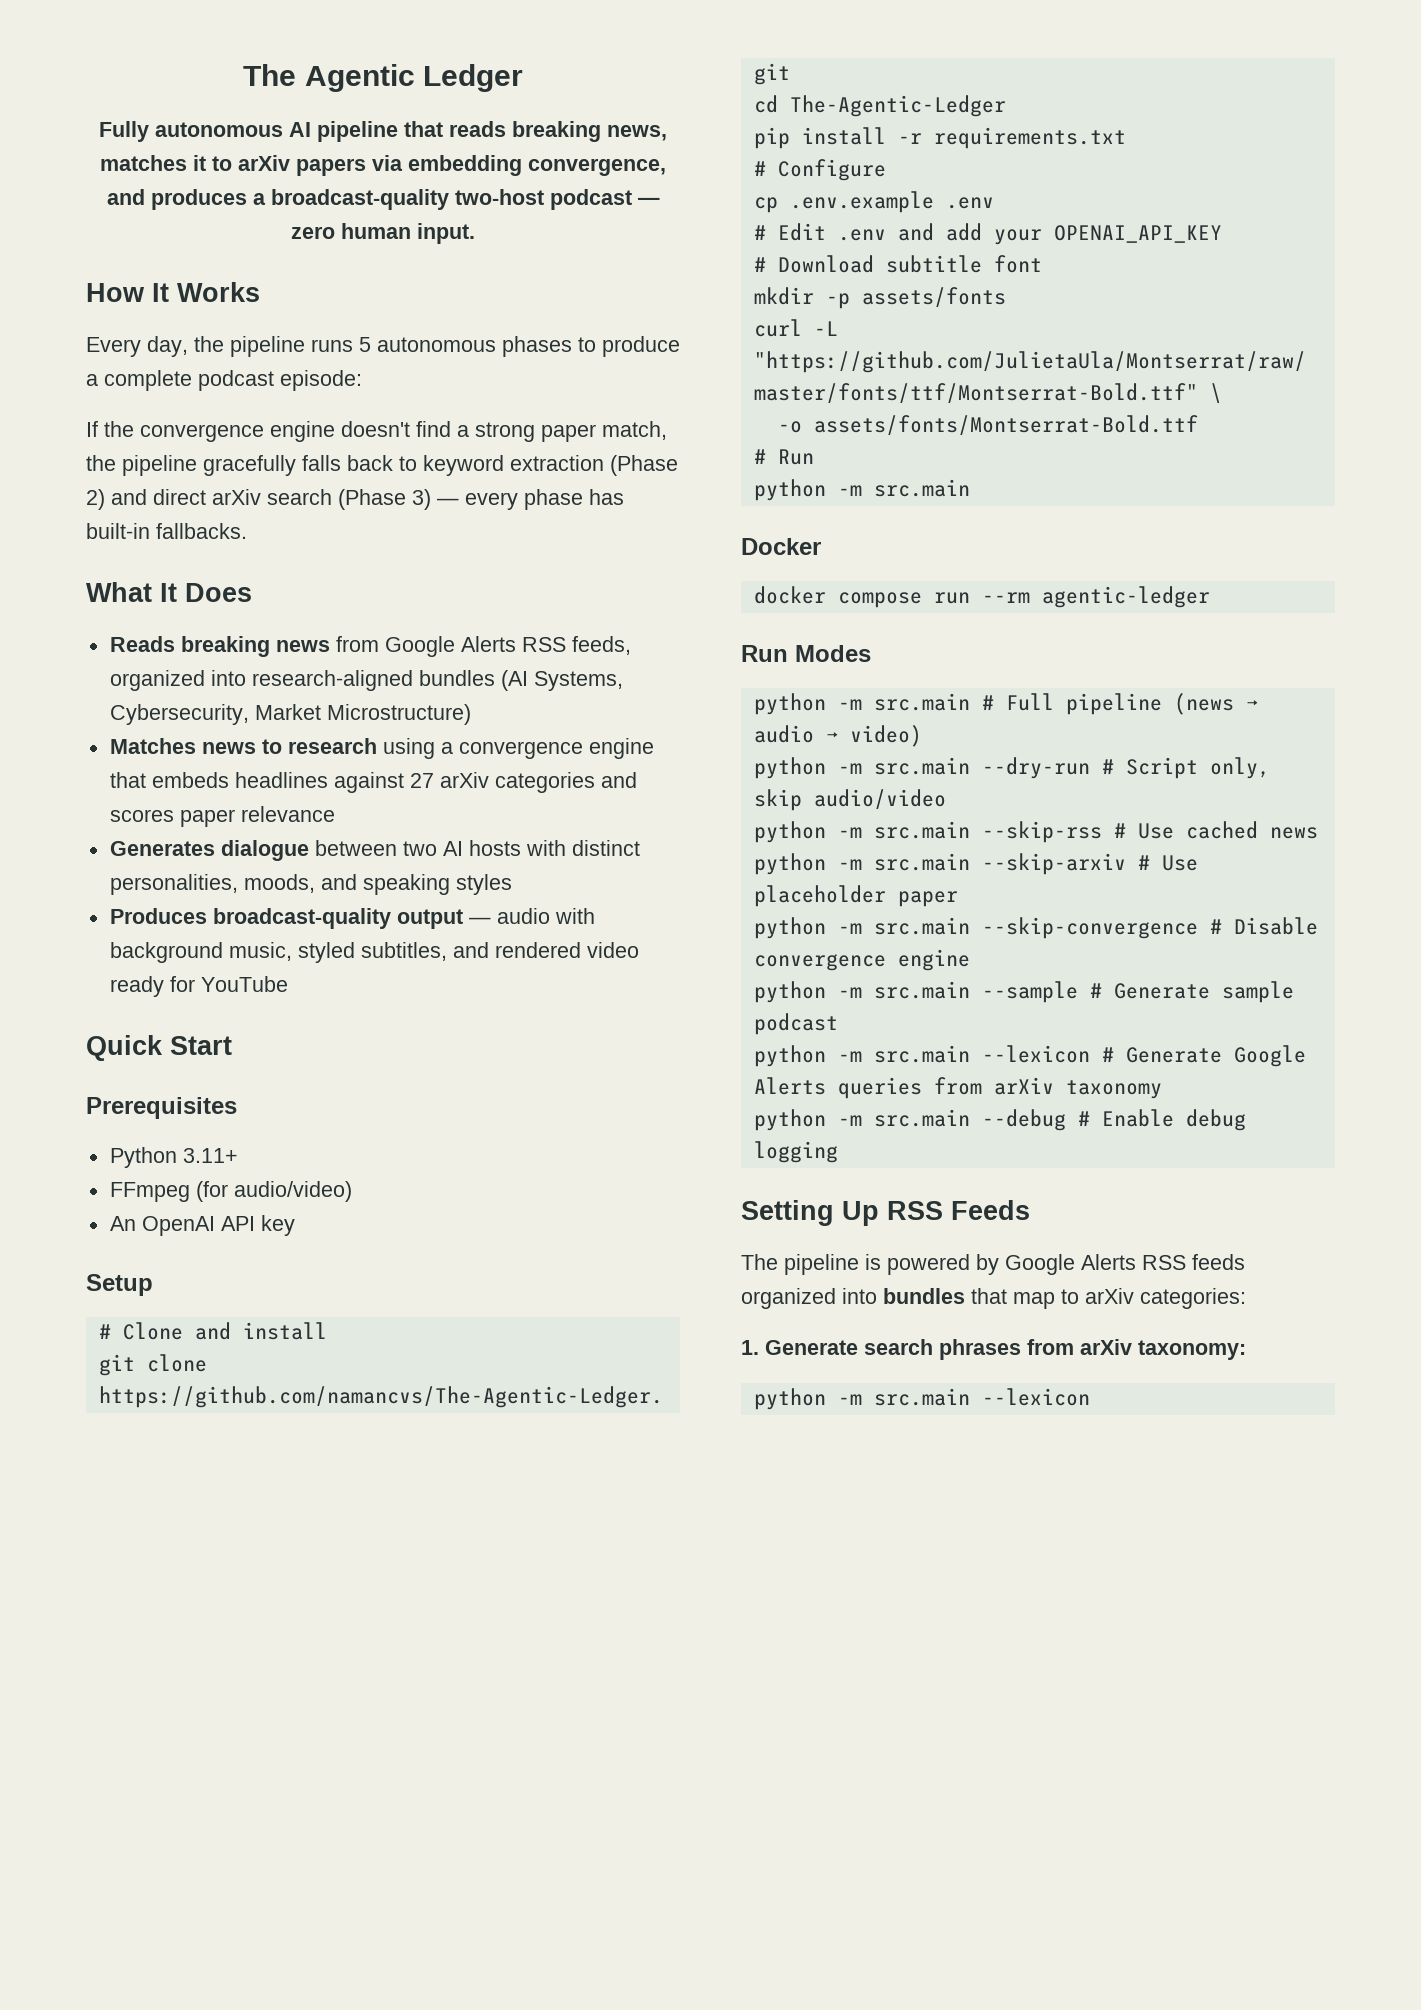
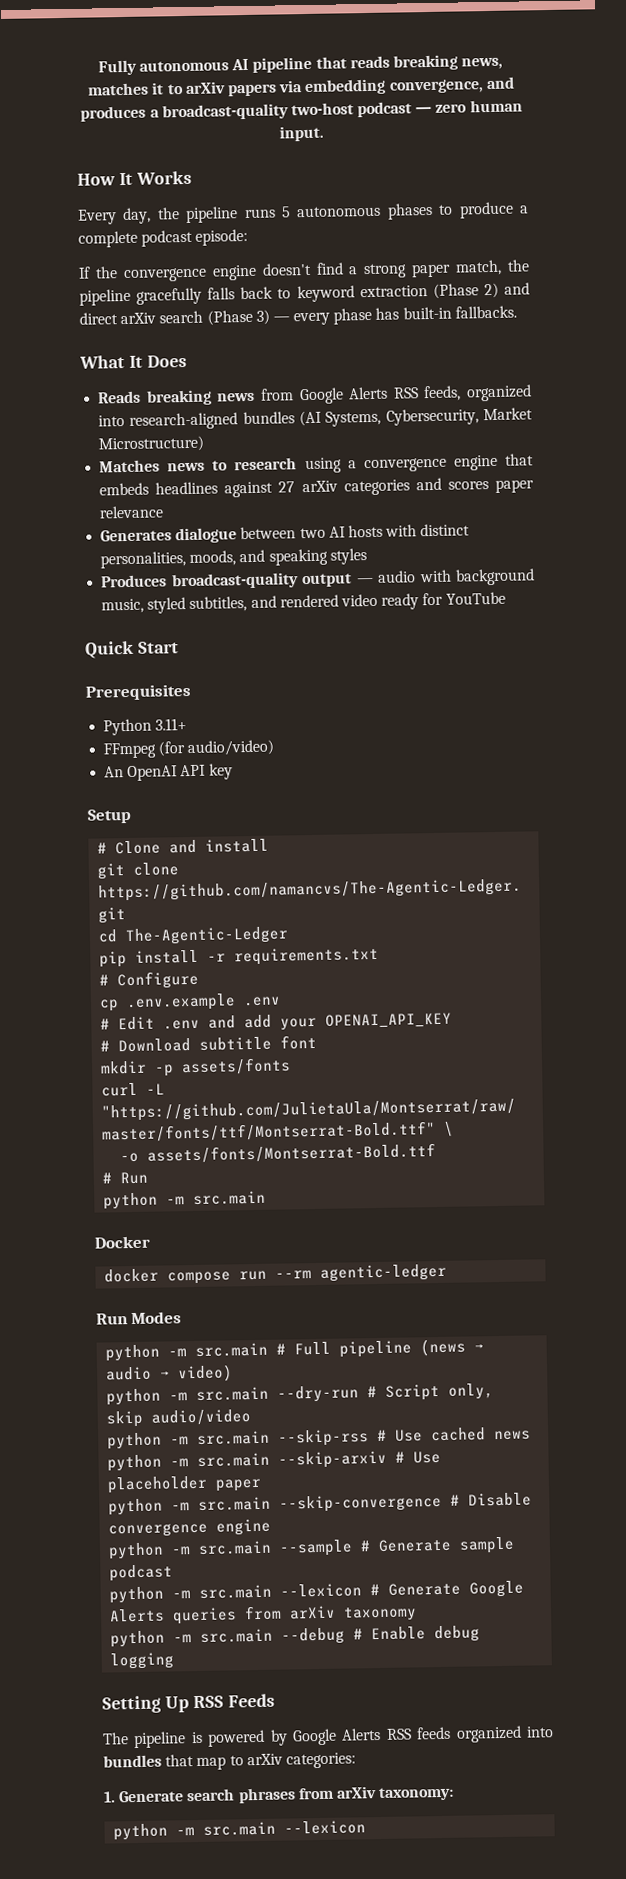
- The Agentic Ledger

